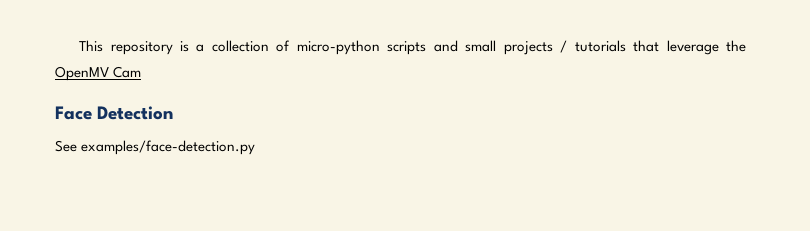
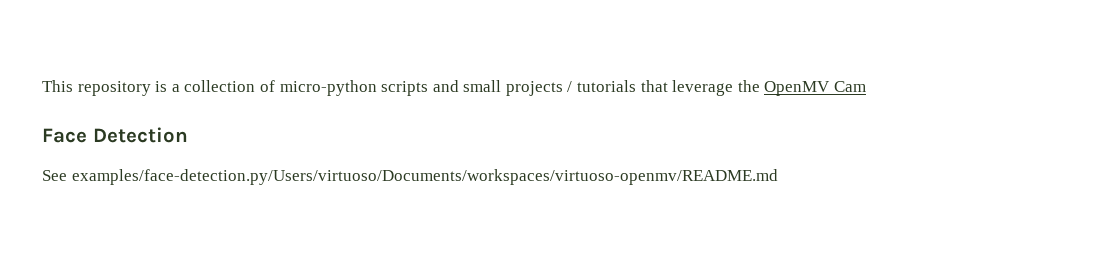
- See examples/face-detection.py
+ See examples/face-detection.py/Users/virtuoso/Documents/workspaces/virtuoso-openmv/README.md

